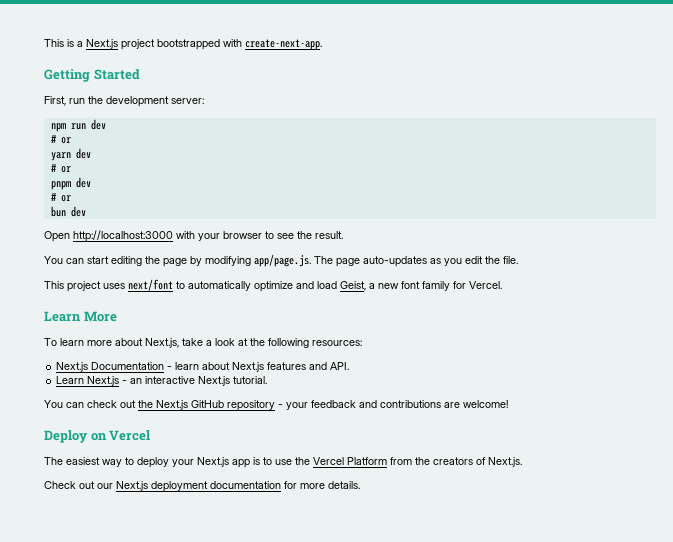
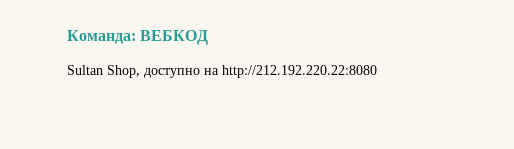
- This is a Next.js project bootstrapped with create-next-app.
- Getting Started
- First, run the development server:
- npm run dev
- # or
- yarn dev
- # or
- pnpm dev
- # or
- bun dev
- Open http://localhost:3000 with your browser to see the result.
- You can start editing the page by modifying app/page.js. The page auto-updates as you edit the file.
- This project uses next/font to automatically optimize and load Geist, a new font family for Vercel.
- Learn More
- To learn more about Next.js, take a look at the following resources:
- Next.js Documentation - learn about Next.js features and API.
- Learn Next.js - an interactive Next.js tutorial.
- You can check out the Next.js GitHub repository - your feedback and contributions are welcome!
- Deploy on Vercel
- The easiest way to deploy your Next.js app is to use the Vercel Platform from the creators of Next.js.
- Check out our Next.js deployment documentation for more details.
+ Команда: ВЕБКОД
+ Sultan Shop, доступно на http://212.192.220.22:8080

